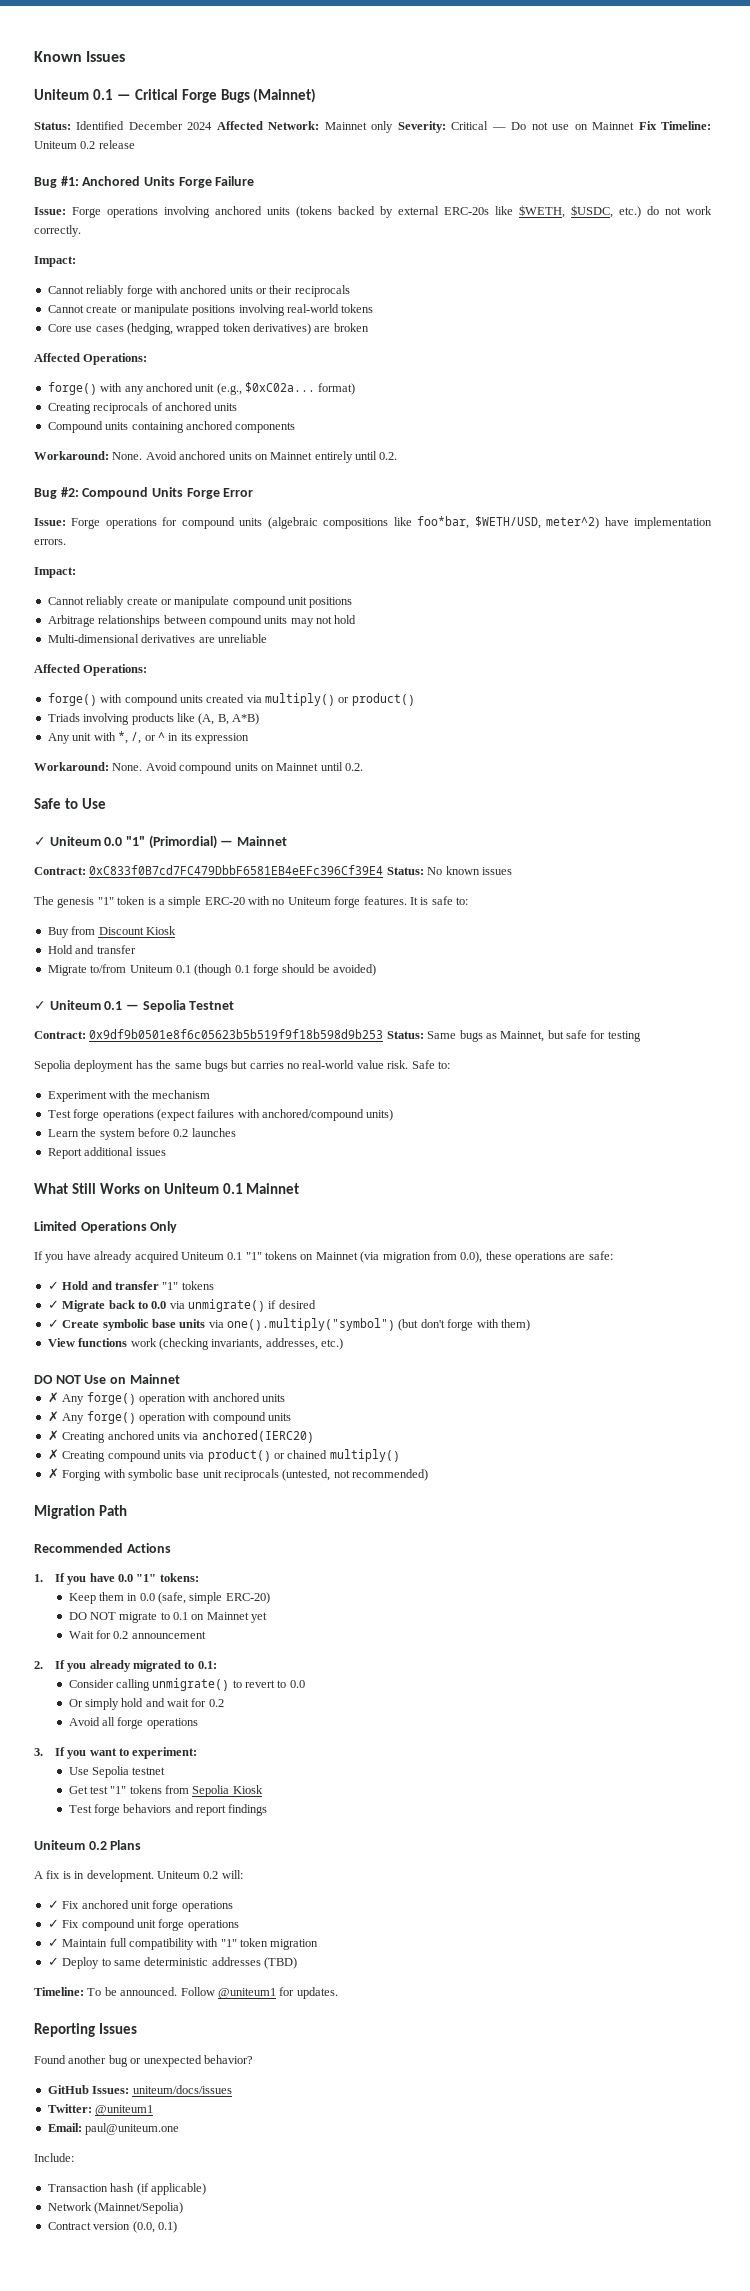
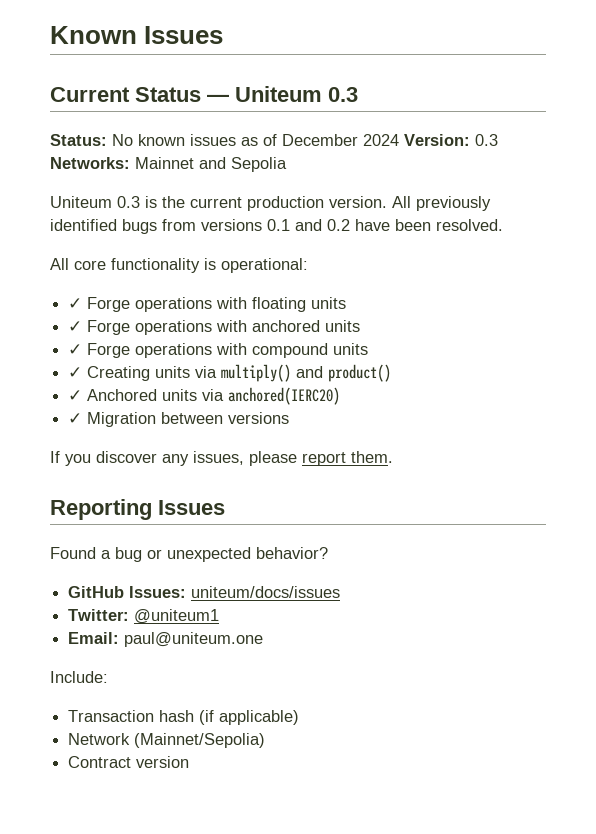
- Uniteum 0.1 — Critical Forge Bugs (Mainnet)
- Status: Identified December 2024 Affected Network: Mainnet only Severity: Critical — Do not use on Mainnet Fix Timeline: Uniteum 0.2 release
- Bug #1: Anchored Units Forge Failure
- Issue: Forge operations involving anchored units (tokens backed by external ERC-20s like $WETH, $USDC, etc.) do not work correctly.
- Impact:
- Cannot reliably forge with anchored units or their reciprocals
- Cannot create or manipulate positions involving real-world tokens
- Core use cases (hedging, wrapped token derivatives) are broken
- Affected Operations:
- forge() with any anchored unit (e.g., $0xC02a... format)
- Creating reciprocals of anchored units
- Compound units containing anchored components
- Workaround: None. Avoid anchored units on Mainnet entirely until 0.2.
- Bug #2: Compound Units Forge Error
- Issue: Forge operations for compound units (algebraic compositions like foo*bar, $WETH/USD, meter^2) have implementation errors.
- Impact:
- Cannot reliably create or manipulate compound unit positions
- Arbitrage relationships between compound units may not hold
- Multi-dimensional derivatives are unreliable
- Affected Operations:
- forge() with compound units created via multiply() or product()
- Triads involving products like (A, B, A*B)
- Any unit with *, /, or ^ in its expression
- Workaround: None. Avoid compound units on Mainnet until 0.2.
- Safe to Use
- ✓ Uniteum 0.0 "1" (Primordial) — Mainnet
- Contract: 0xC833f0B7cd7FC479DbbF6581EB4eEFc396Cf39E4 Status: No known issues
- The genesis "1" token is a simple ERC-20 with no Uniteum forge features. It is safe to:
- Buy from Discount Kiosk
- Hold and transfer
- Migrate to/from Uniteum 0.1 (though 0.1 forge should be avoided)
- ✓ Uniteum 0.1 — Sepolia Testnet
- Contract: 0x9df9b0501e8f6c05623b5b519f9f18b598d9b253 Status: Same bugs as Mainnet, but safe for testing
- Sepolia deployment has the same bugs but carries no real-world value risk. Safe to:
- Experiment with the mechanism
- Test forge operations (expect failures with anchored/compound units)
- Learn the system before 0.2 launches
- Report additional issues
- What Still Works on Uniteum 0.1 Mainnet
- Limited Operations Only
- If you have already acquired Uniteum 0.1 "1" tokens on Mainnet (via migration from 0.0), these operations are safe:
- ✓ Hold and transfer "1" tokens
- ✓ Migrate back to 0.0 via unmigrate() if desired
- ✓ Create symbolic base units via one().multiply("symbol") (but don't forge with them)
- View functions work (checking invariants, addresses, etc.)
- DO NOT Use on Mainnet
- ✗ Any forge() operation with anchored units
+ Current Status — Uniteum 0.3
+ Status: No known issues as of December 2024 Version: 0.3 Networks: Mainnet and Sepolia
+ Uniteum 0.3 is the current production version. All previously identified bugs from versions 0.1 and 0.2 have been resolved.
+ All core functionality is operational:
+ ✓ Forge operations with floating units
+ ✓ Forge operations with anchored units
- ✗ Any forge() operation with compound units
+ ✓ Forge operations with compound units
- ✗ Creating anchored units via anchored(IERC20)
- ✗ Creating compound units via product() or chained multiply()
- ✗ Forging with symbolic base unit reciprocals (untested, not recommended)
- Migration Path
- Recommended Actions
- 1. If you have 0.0 "1" tokens:
- Keep them in 0.0 (safe, simple ERC-20)
- DO NOT migrate to 0.1 on Mainnet yet
- Wait for 0.2 announcement
- 2. If you already migrated to 0.1:
- Consider calling unmigrate() to revert to 0.0
- Or simply hold and wait for 0.2
- Avoid all forge operations
- 3. If you want to experiment:
- Use Sepolia testnet
- Get test "1" tokens from Sepolia Kiosk
- Test forge behaviors and report findings
- Uniteum 0.2 Plans
- A fix is in development. Uniteum 0.2 will:
- ✓ Fix anchored unit forge operations
- ✓ Fix compound unit forge operations
- ✓ Maintain full compatibility with "1" token migration
- ✓ Deploy to same deterministic addresses (TBD)
- Timeline: To be announced. Follow @uniteum1 for updates.
+ ✓ Creating units via multiply() and product()
+ ✓ Anchored units via anchored(IERC20)
+ ✓ Migration between versions
+ If you discover any issues, please report them.
- Found another bug or unexpected behavior?
+ Found a bug or unexpected behavior?
- Contract version (0.0, 0.1)
+ Contract version

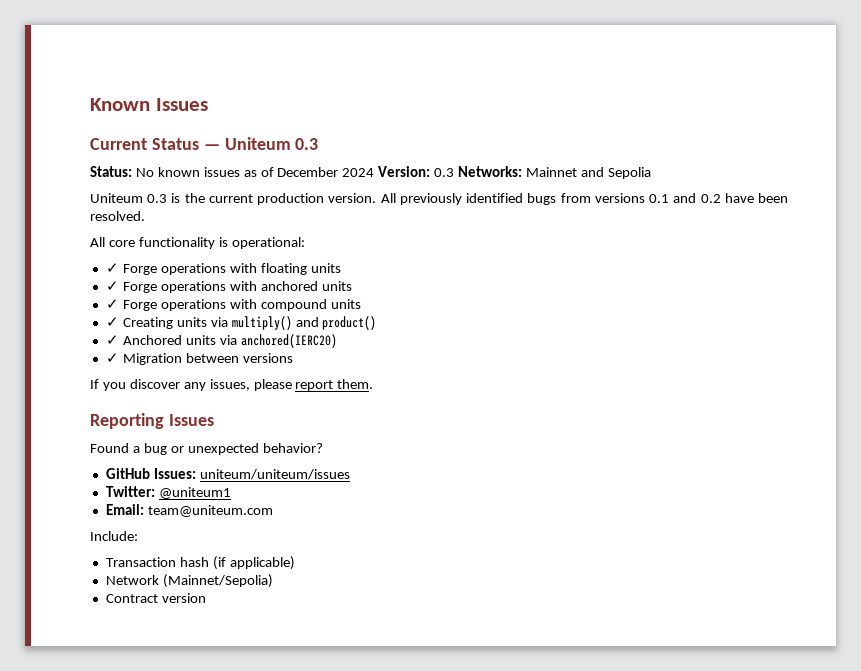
- GitHub Issues: uniteum/docs/issues
+ GitHub Issues: uniteum/uniteum/issues
- Email: paul@uniteum.one
+ Email: team@uniteum.com

